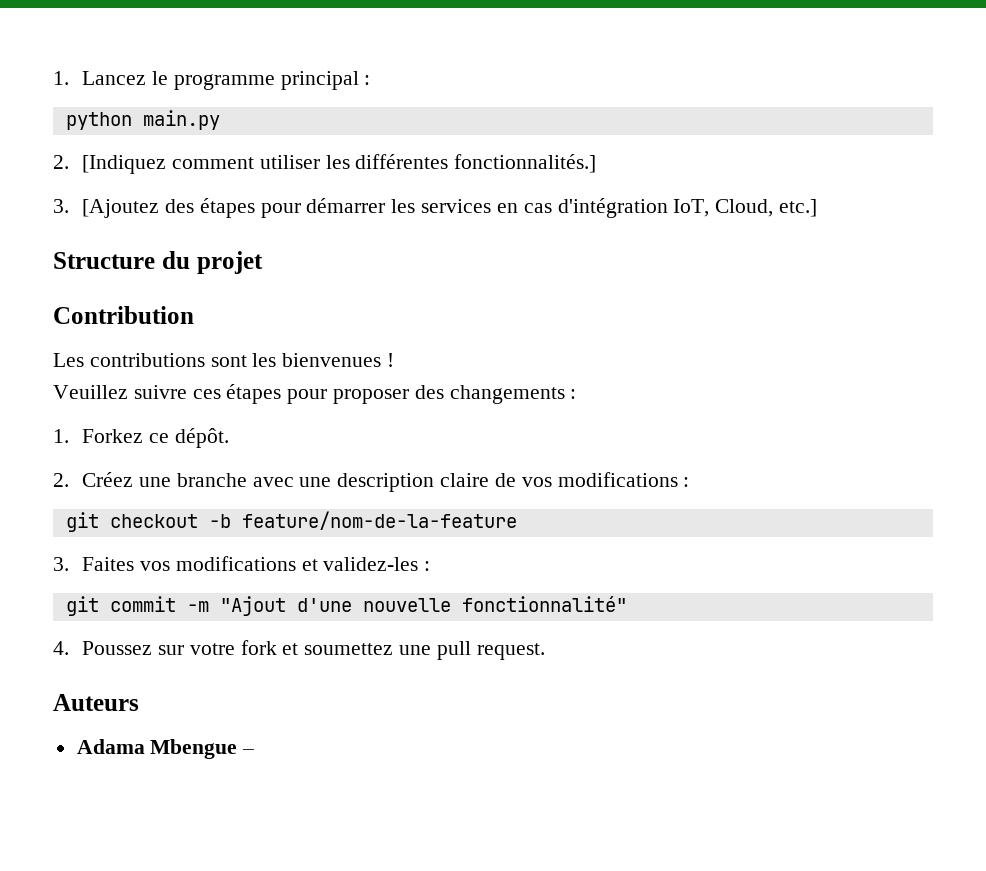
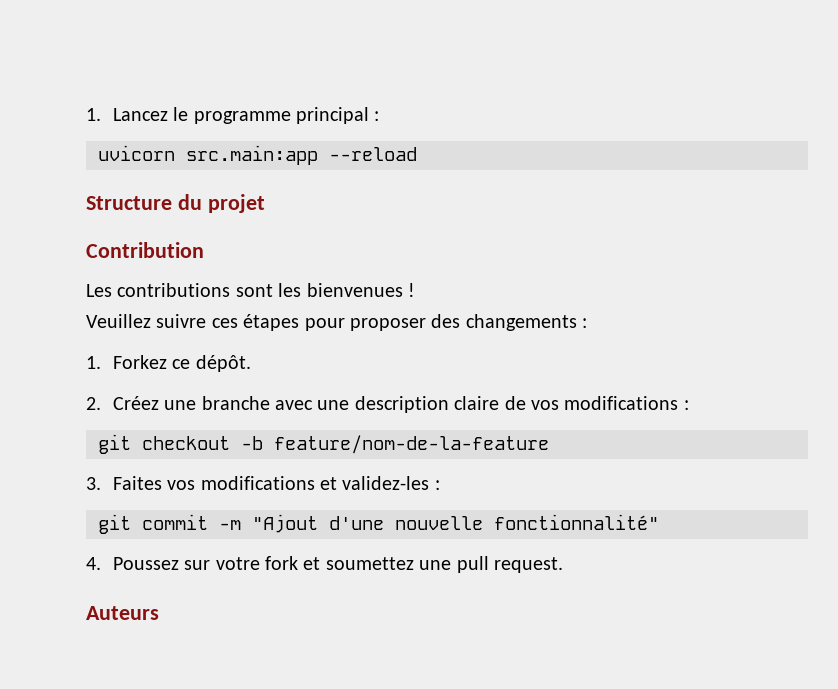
- python main.py
- 2. [Indiquez comment utiliser les différentes fonctionnalités.]
- 3. [Ajoutez des étapes pour démarrer les services en cas d'intégration IoT, Cloud, etc.]
+ uvicorn src.main:app --reload
- Adama Mbengue –

